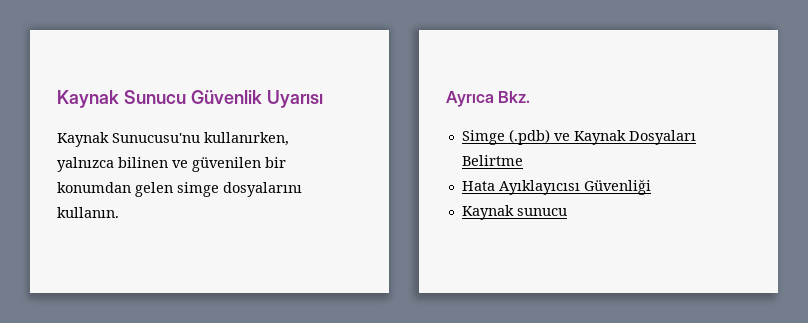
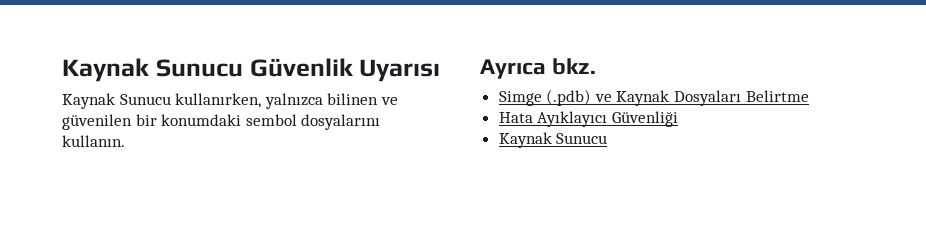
- Kaynak Sunucusu'nu kullanırken, yalnızca bilinen ve güvenilen bir konumdan gelen simge dosyalarını kullanın.
+ Kaynak Sunucu kullanırken, yalnızca bilinen ve güvenilen bir konumdaki sembol dosyalarını kullanın.
- Ayrıca Bkz.
+ Ayrıca bkz.
- Hata Ayıklayıcısı Güvenliği
- Kaynak sunucu
+ Hata Ayıklayıcı Güvenliği
+ Kaynak Sunucu

